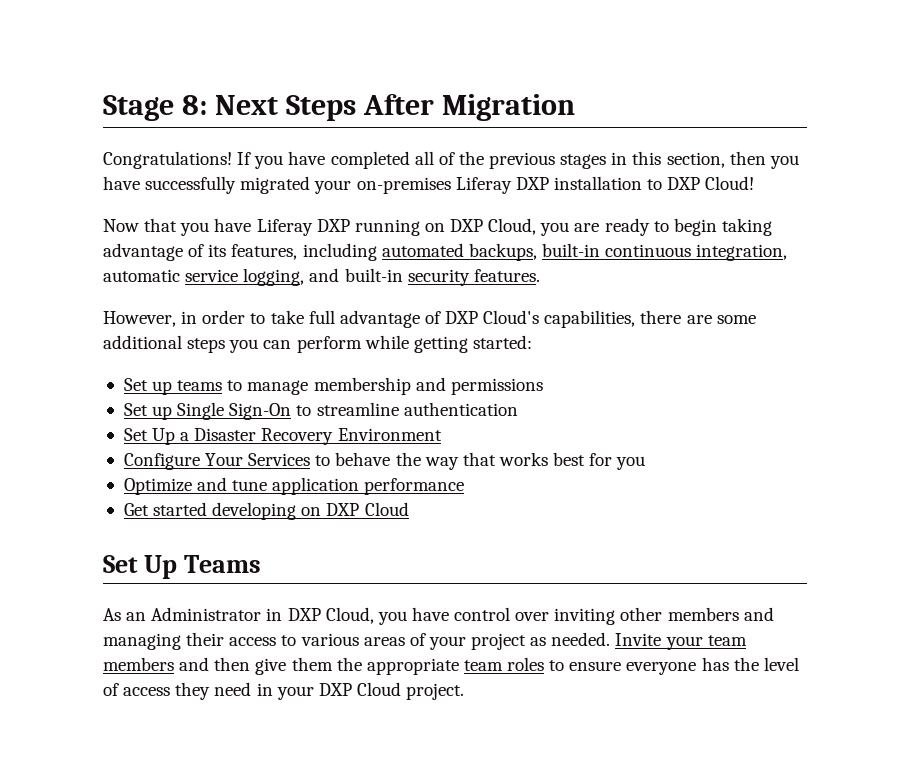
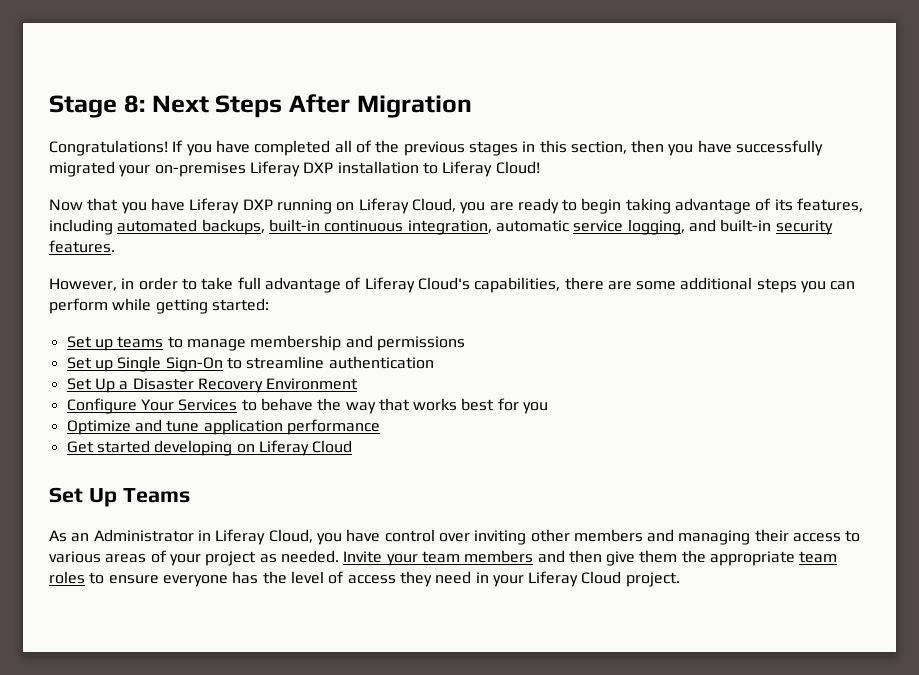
- If you have completed all of the previous stages in this section, then you have successfully migrated your on-premises Liferay DXP installation to DXP Cloud!
+ If you have completed all of the previous stages in this section, then you have successfully migrated your on-premises Liferay DXP installation to Liferay Cloud!
- Now that you have Liferay DXP running on DXP Cloud, you are ready to begin taking advantage of its features, including automated backups, built-in continuous integration, automatic service logging, and built-in security features.
+ Now that you have Liferay DXP running on Liferay Cloud, you are ready to begin taking advantage of its features, including automated backups, built-in continuous integration, automatic service logging, and built-in security features.
- However, in order to take full advantage of DXP Cloud's capabilities, there are some additional steps you can perform while getting started:
+ However, in order to take full advantage of Liferay Cloud's capabilities, there are some additional steps you can perform while getting started:
- Get started developing on DXP Cloud
+ Get started developing on Liferay Cloud
- As an Administrator in DXP Cloud, you have control over inviting other members and managing their access to various areas of your project as needed.
+ As an Administrator in Liferay Cloud, you have control over inviting other members and managing their access to various areas of your project as needed.
- Invite your team members and then give them the appropriate team roles to ensure everyone has the level of access they need in your DXP Cloud project.
+ Invite your team members and then give them the appropriate team roles to ensure everyone has the level of access they need in your Liferay Cloud project.

